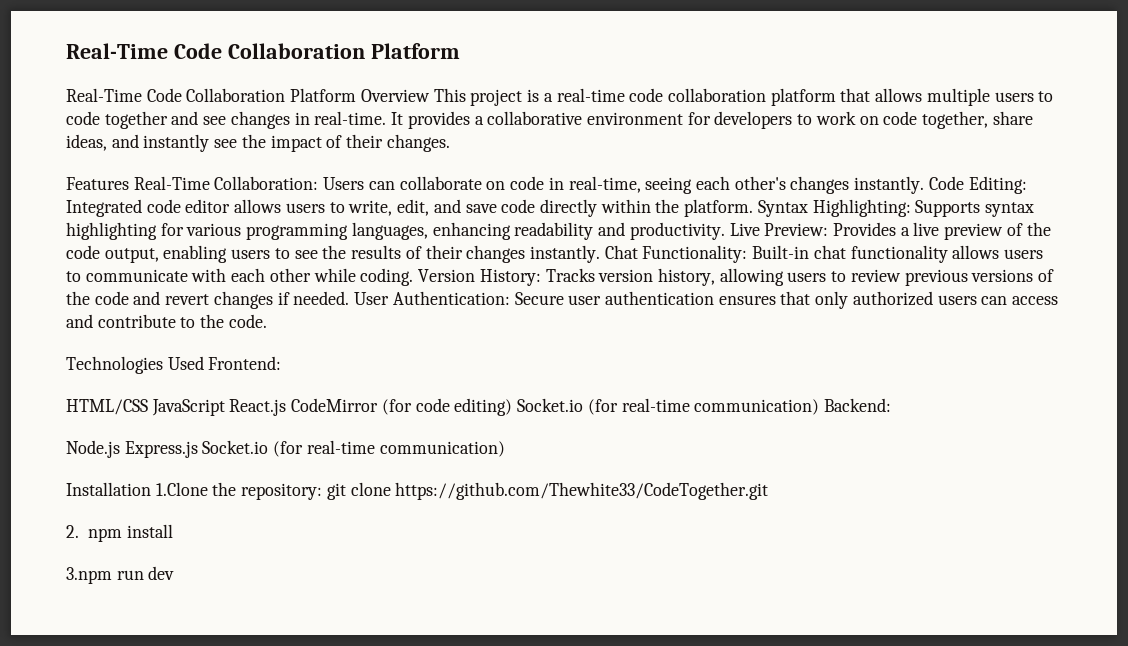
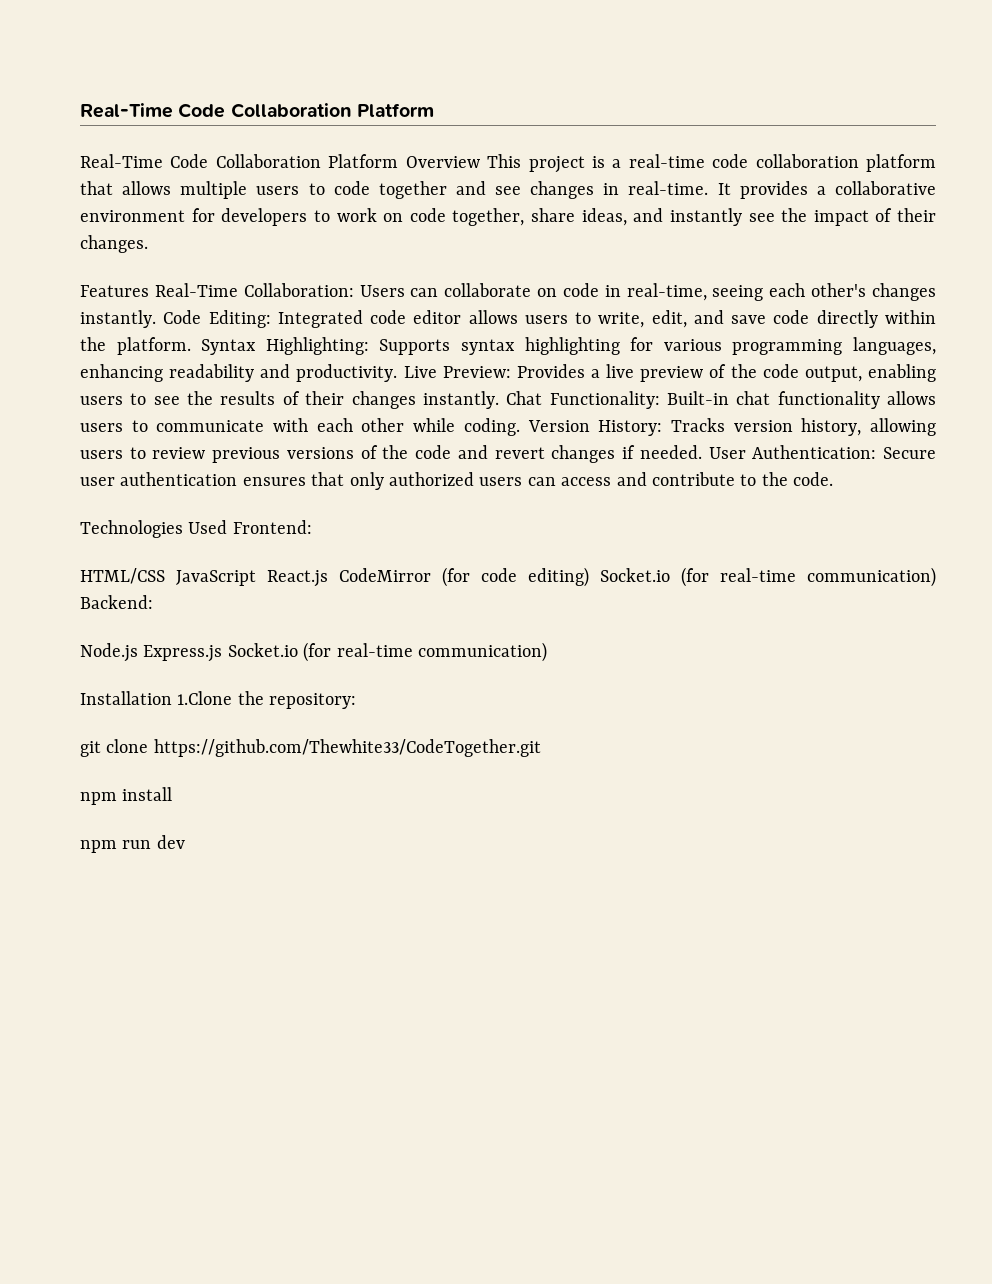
- Installation 1.Clone the repository: git clone https://github.com/Thewhite33/CodeTogether.git
+ Installation 1.Clone the repository:
+ git clone https://github.com/Thewhite33/CodeTogether.git
- 2. npm install
+ npm install
- 3.npm run dev
+ npm run dev

